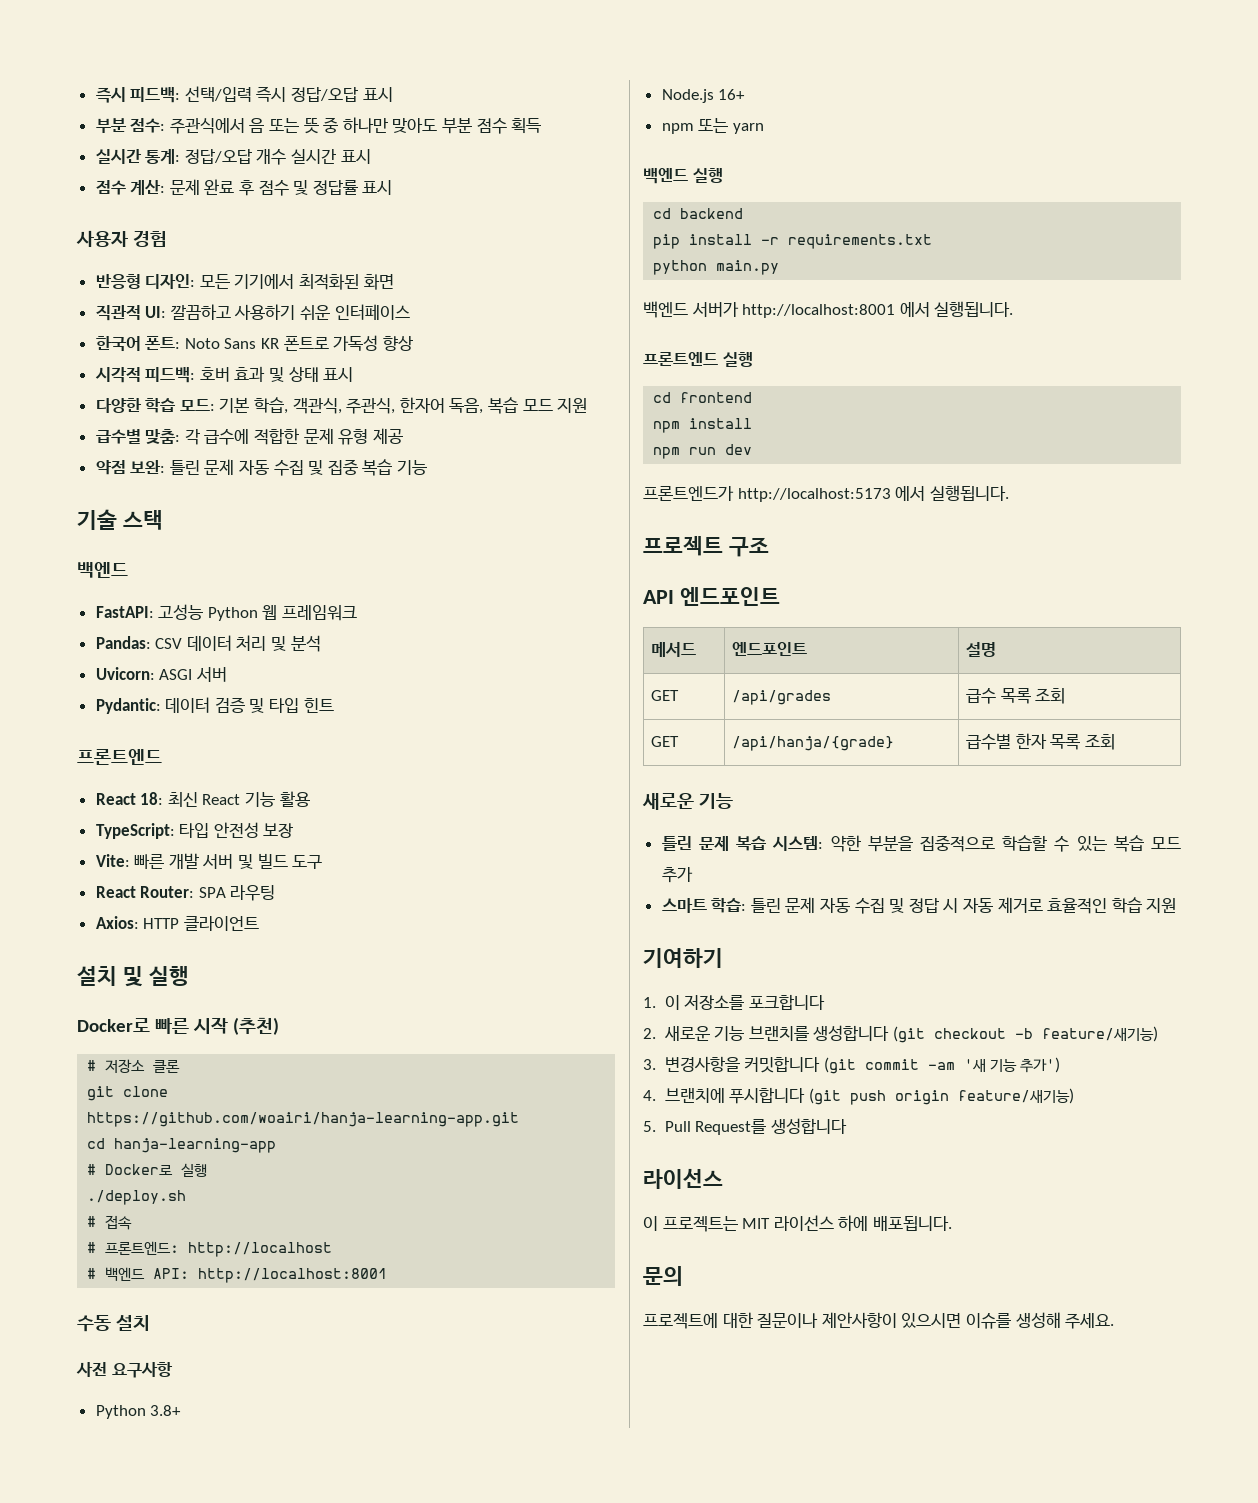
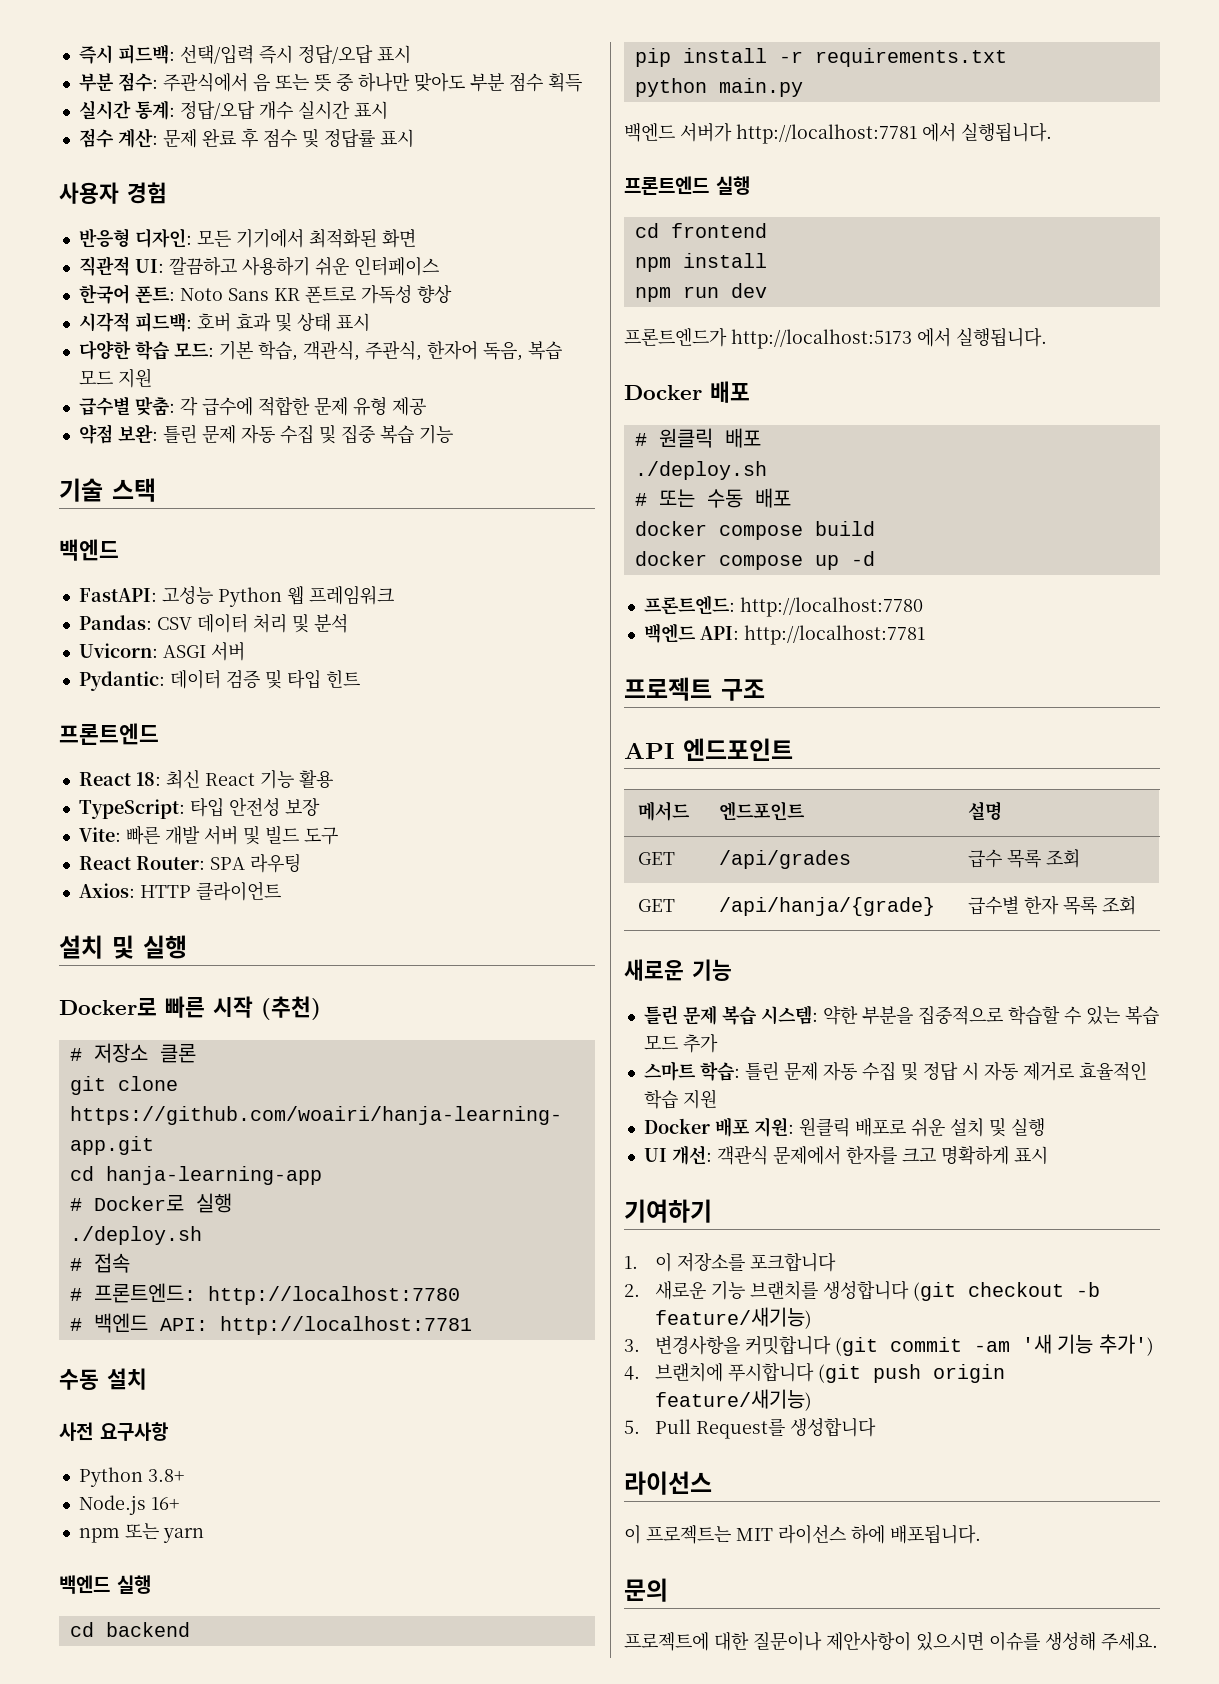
- # 프론트엔드: http://localhost
+ # 프론트엔드: http://localhost:7780
- # 백엔드 API: http://localhost:8001
+ # 백엔드 API: http://localhost:7781
- 백엔드 서버가 http://localhost:8001 에서 실행됩니다.
+ 백엔드 서버가 http://localhost:7781 에서 실행됩니다.
  프론트엔드가 http://localhost:5173 에서 실행됩니다.
+ Docker 배포
+ # 원클릭 배포
+ ./deploy.sh
+ # 또는 수동 배포
+ docker compose build
+ docker compose up -d
+ 프론트엔드: http://localhost:7780
+ 백엔드 API: http://localhost:7781
+ Docker 배포 지원: 원클릭 배포로 쉬운 설치 및 실행
+ UI 개선: 객관식 문제에서 한자를 크고 명확하게 표시

